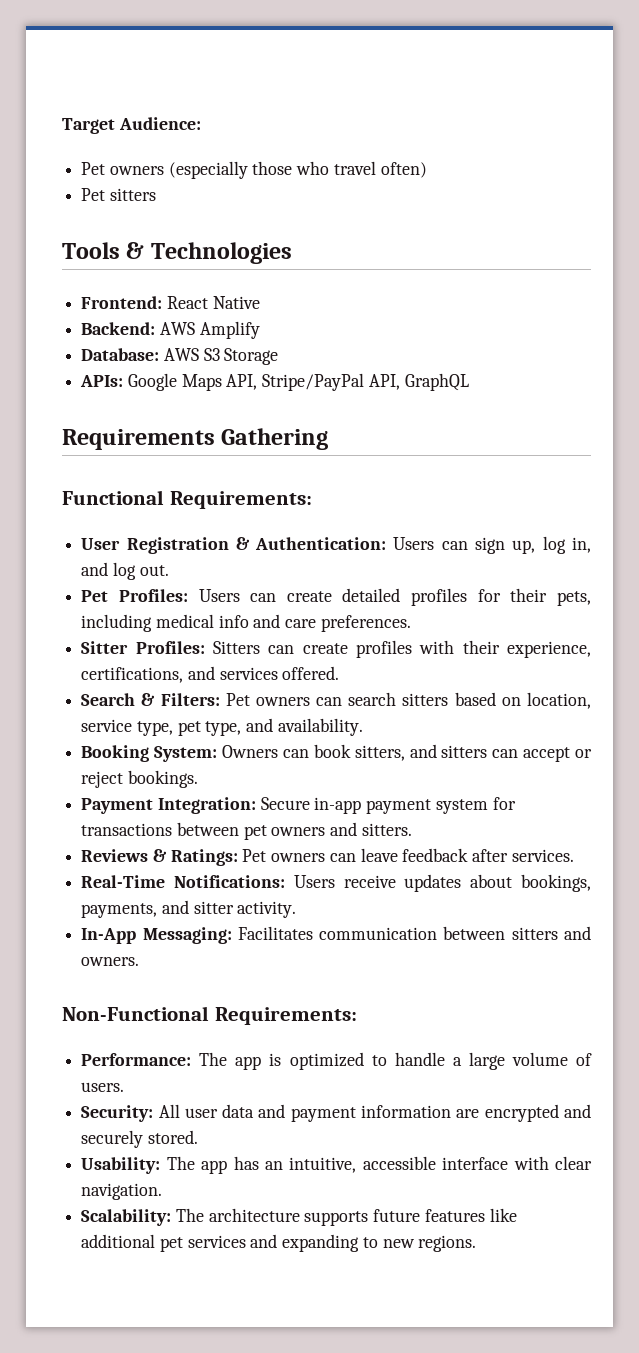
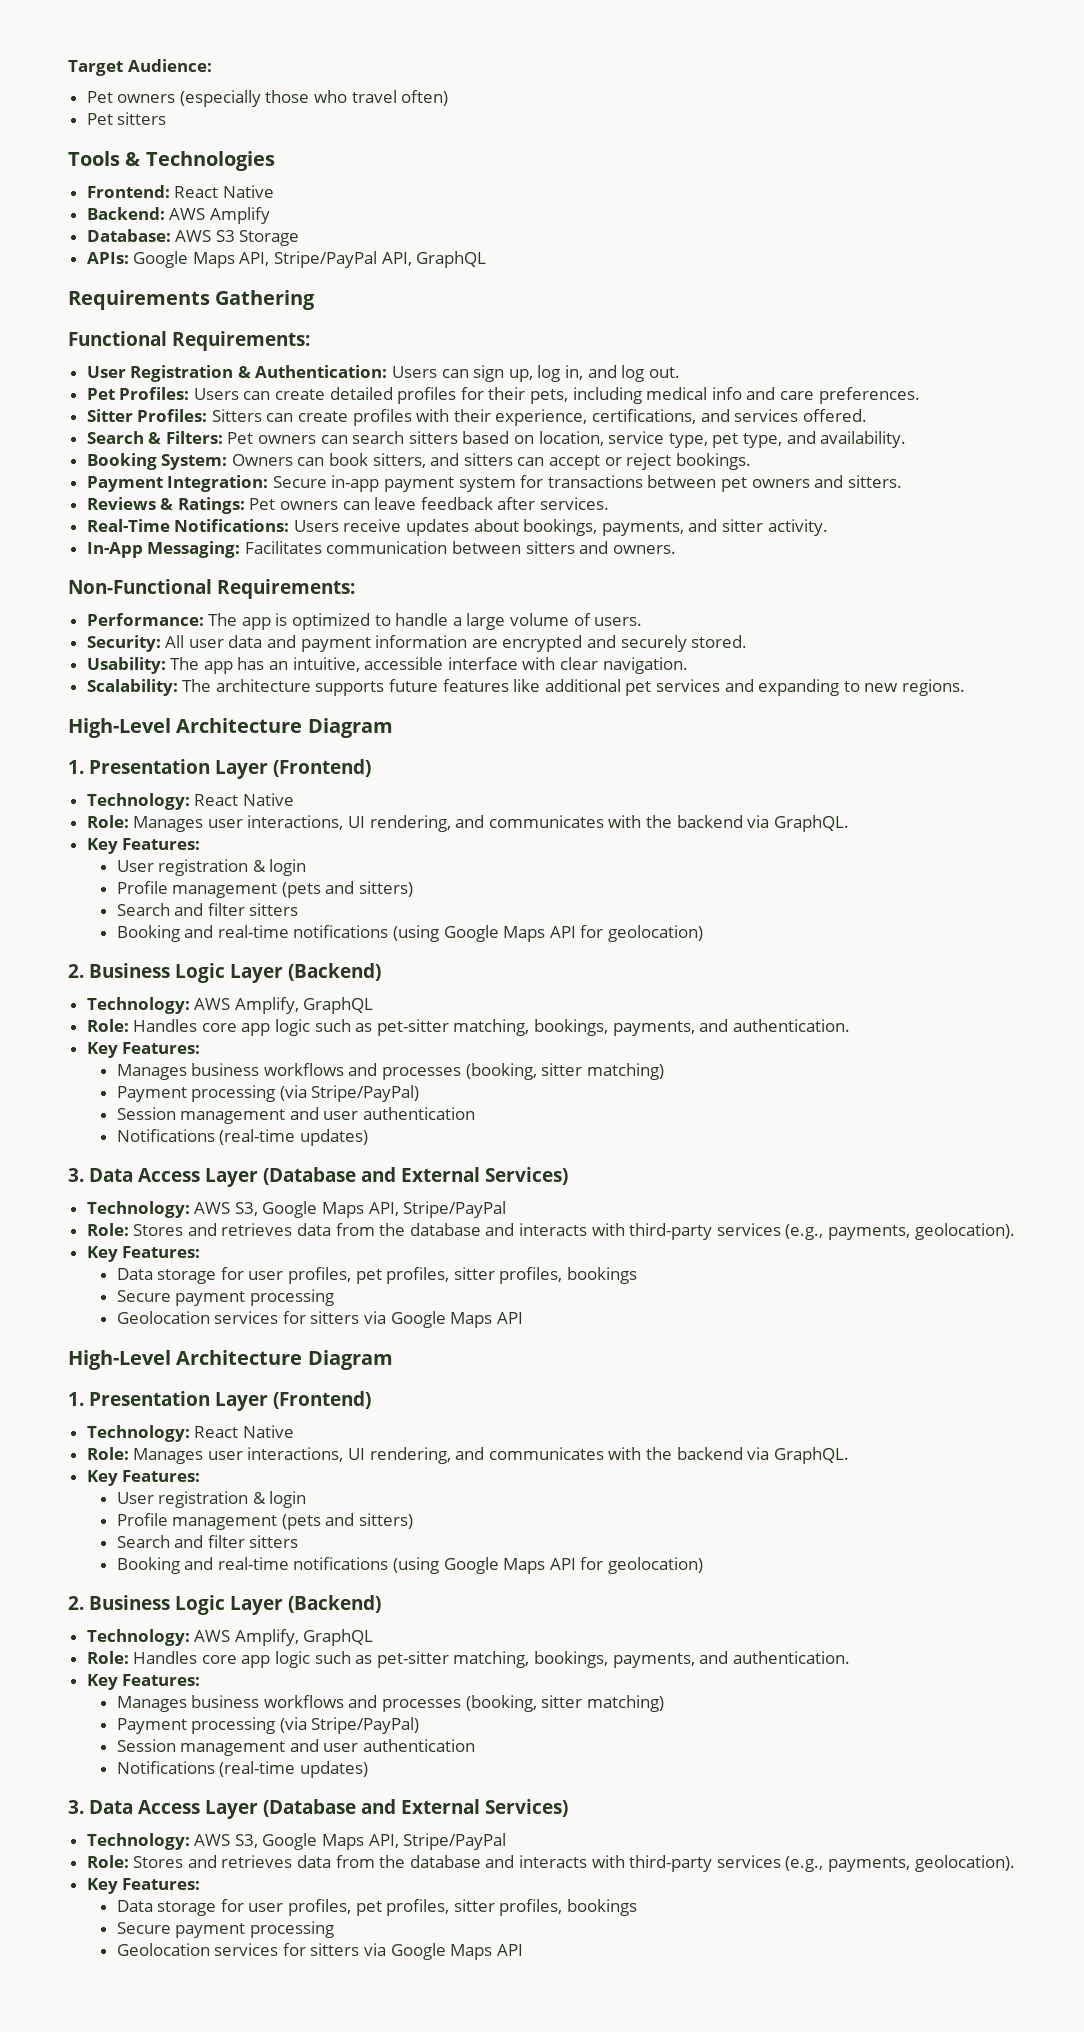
  Scalability: The architecture supports future features like additional pet services and expanding to new regions.
+ High-Level Architecture Diagram
+ 1. Presentation Layer (Frontend)
+ Technology: React Native
+ Role: Manages user interactions, UI rendering, and communicates with the backend via GraphQL.
+ Key Features:
+ User registration & login
+ Profile management (pets and sitters)
+ Search and filter sitters
+ Booking and real-time notifications (using Google Maps API for geolocation)
+ 2. Business Logic Layer (Backend)
+ Technology: AWS Amplify, GraphQL
+ Role: Handles core app logic such as pet-sitter matching, bookings, payments, and authentication.
+ Key Features:
+ Manages business workflows and processes (booking, sitter matching)
+ Payment processing (via Stripe/PayPal)
+ Session management and user authentication
+ Notifications (real-time updates)
+ 3. Data Access Layer (Database and External Services)
+ Technology: AWS S3, Google Maps API, Stripe/PayPal
+ Role: Stores and retrieves data from the database and interacts with third-party services (e.g., payments, geolocation).
+ Key Features:
+ Data storage for user profiles, pet profiles, sitter profiles, bookings
+ Secure payment processing
+ Geolocation services for sitters via Google Maps API
+ High-Level Architecture Diagram
+ 1. Presentation Layer (Frontend)
+ Technology: React Native
+ Role: Manages user interactions, UI rendering, and communicates with the backend via GraphQL.
+ Key Features:
+ User registration & login
+ Profile management (pets and sitters)
+ Search and filter sitters
+ Booking and real-time notifications (using Google Maps API for geolocation)
+ 2. Business Logic Layer (Backend)
+ Technology: AWS Amplify, GraphQL
+ Role: Handles core app logic such as pet-sitter matching, bookings, payments, and authentication.
+ Key Features:
+ Manages business workflows and processes (booking, sitter matching)
+ Payment processing (via Stripe/PayPal)
+ Session management and user authentication
+ Notifications (real-time updates)
+ 3. Data Access Layer (Database and External Services)
+ Technology: AWS S3, Google Maps API, Stripe/PayPal
+ Role: Stores and retrieves data from the database and interacts with third-party services (e.g., payments, geolocation).
+ Key Features:
+ Data storage for user profiles, pet profiles, sitter profiles, bookings
+ Secure payment processing
+ Geolocation services for sitters via Google Maps API

